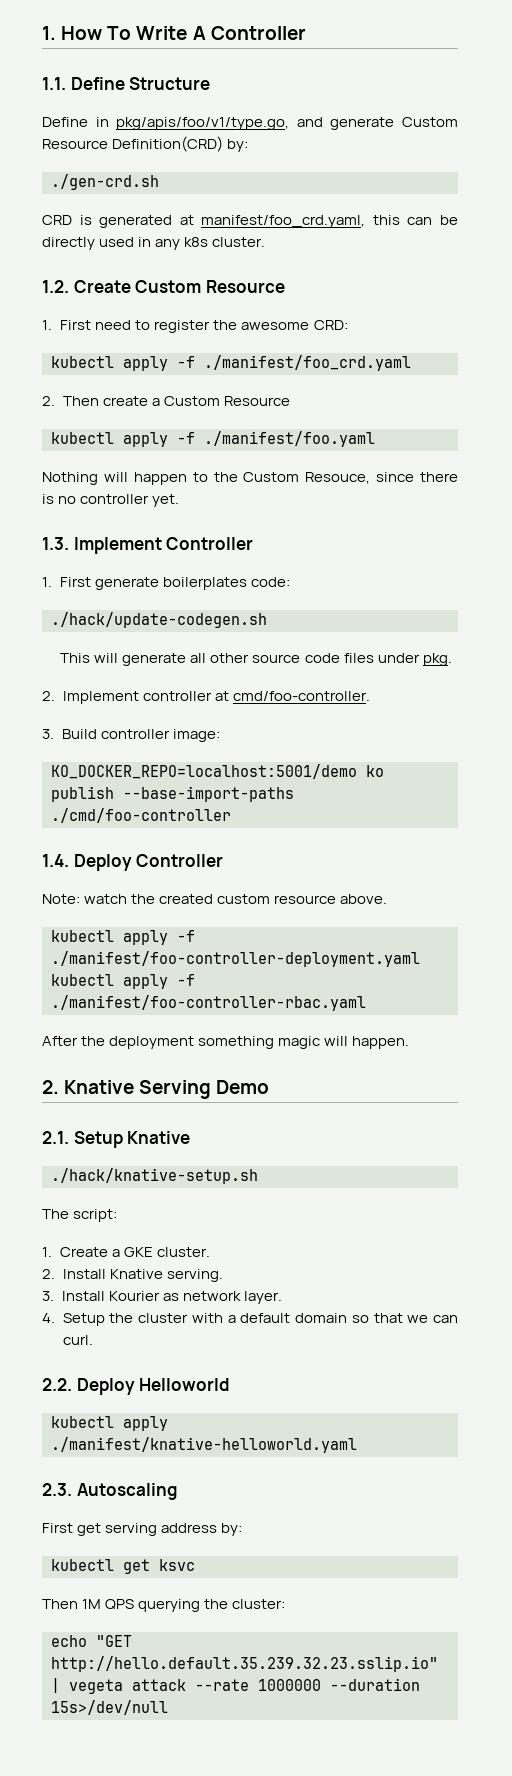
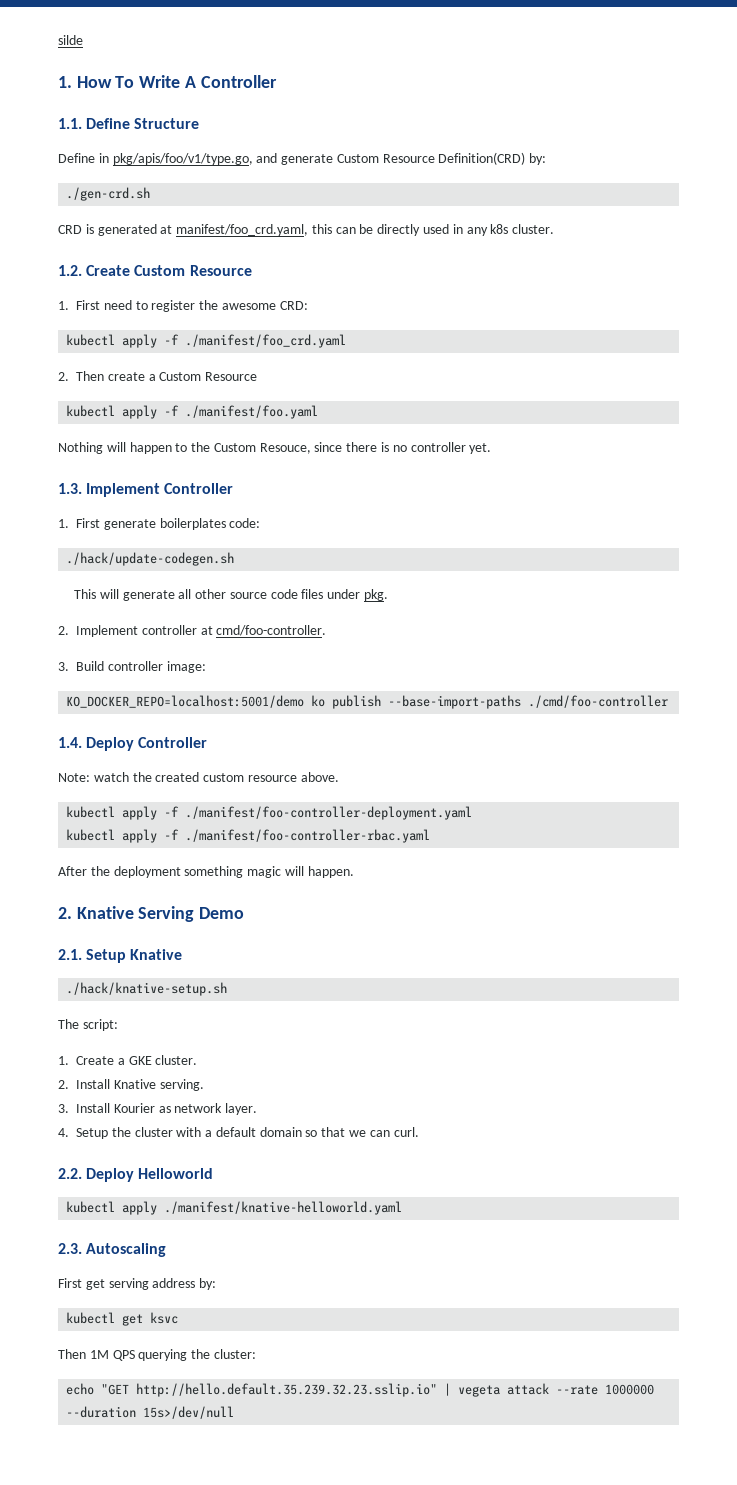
+ silde

